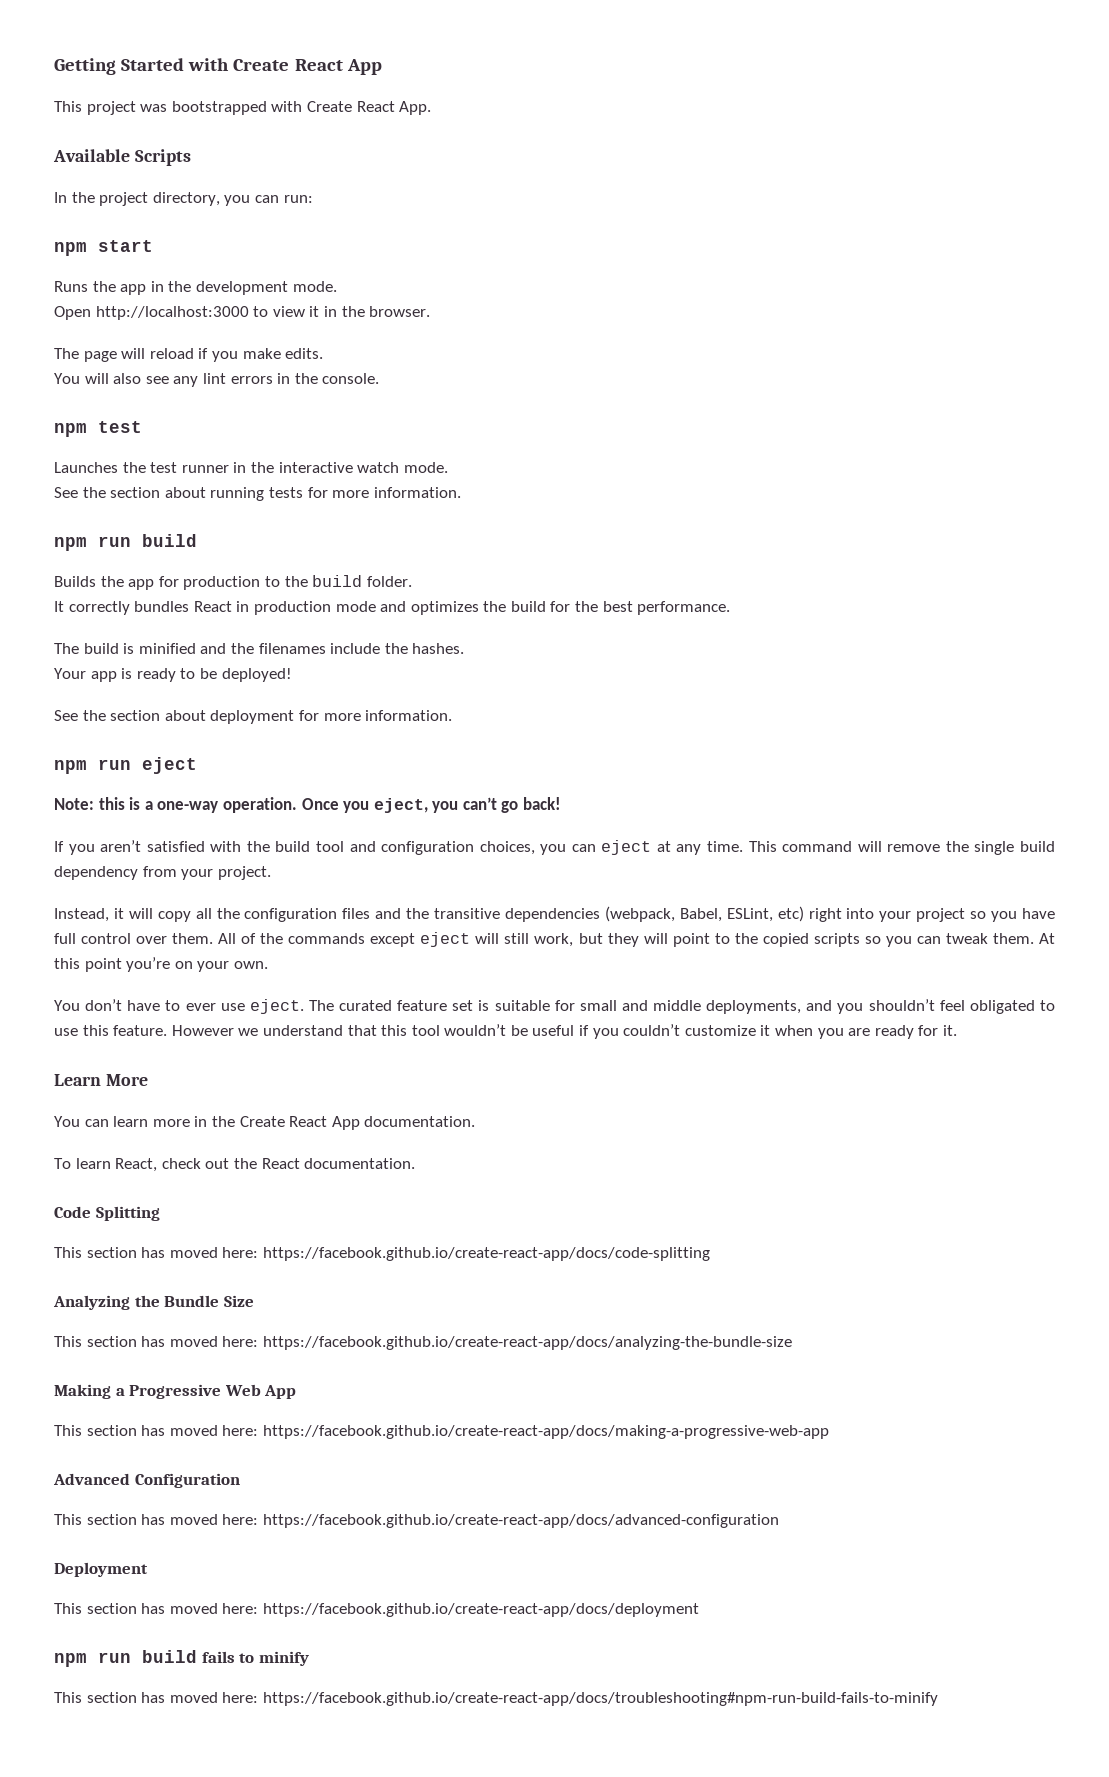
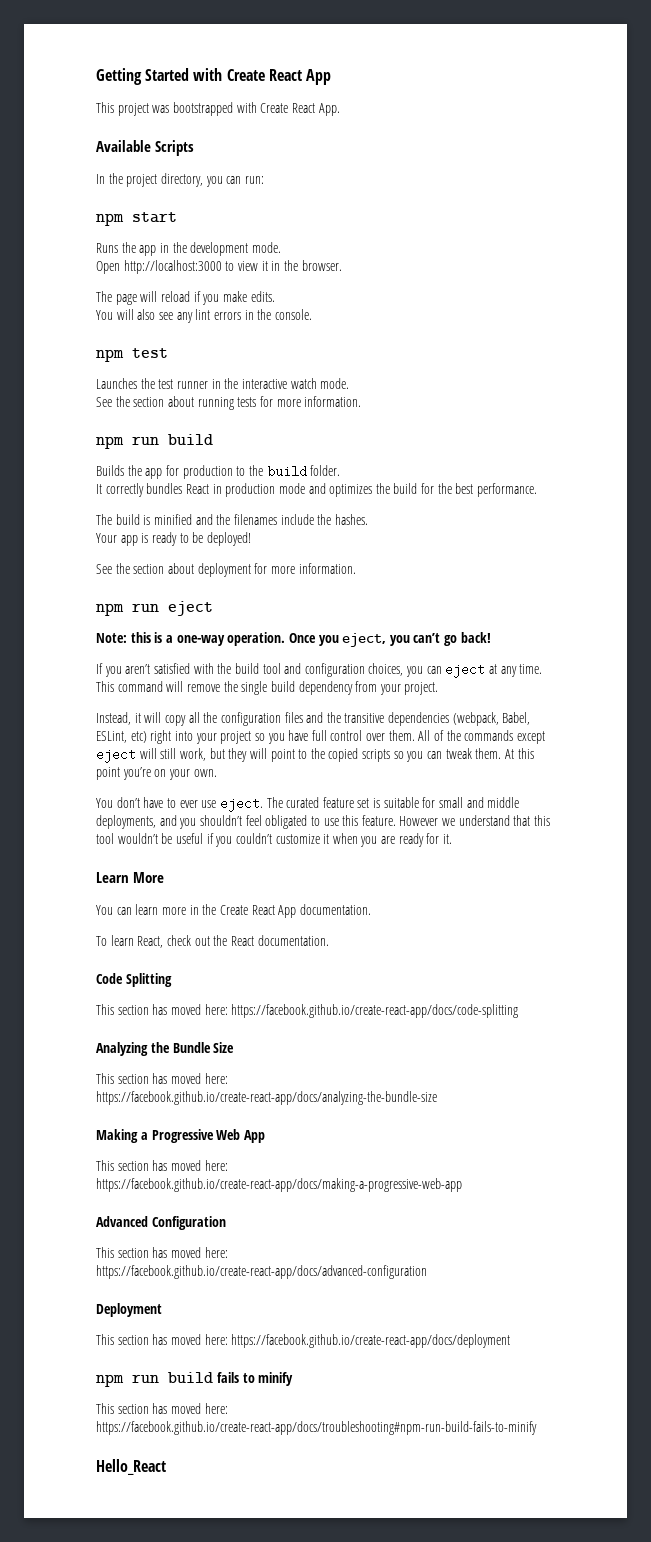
+ Hello_React

